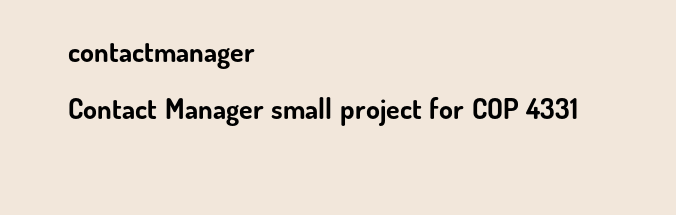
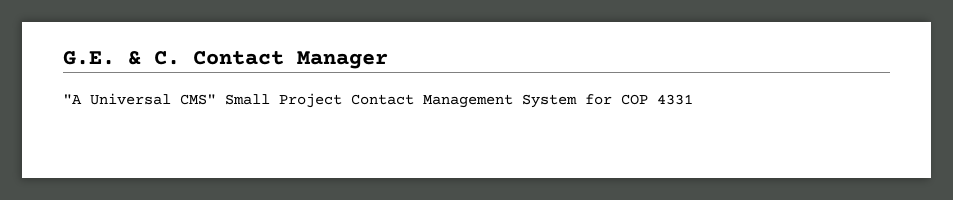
- contactmanager
- Contact Manager small project for COP 4331
+ G.E. & C. Contact Manager
+ "A Universal CMS" Small Project Contact Management System for COP 4331

